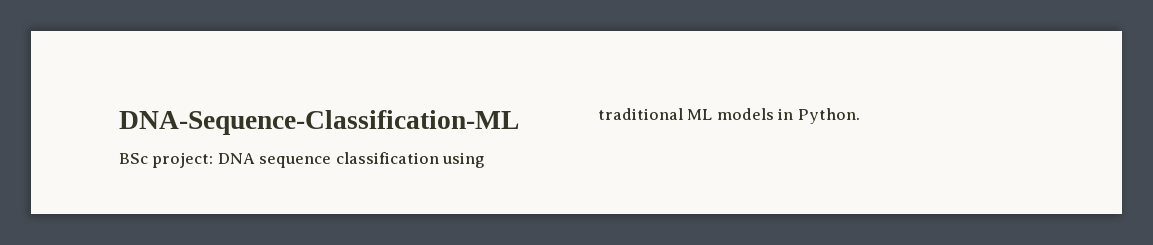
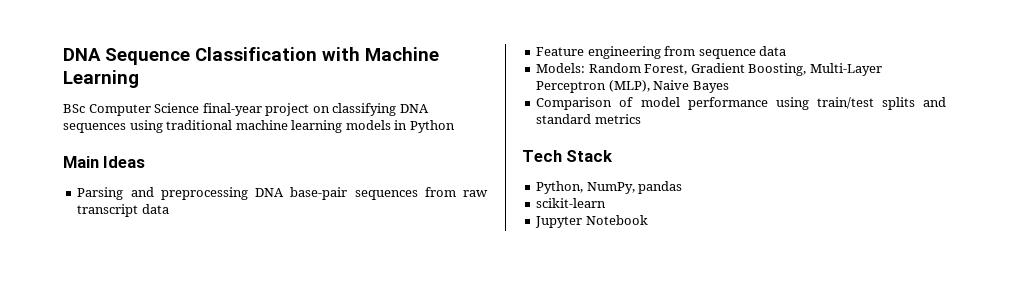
- DNA-Sequence-Classification-ML
- BSc project: DNA sequence classification using traditional ML models in Python.
+ DNA Sequence Classification with Machine Learning
+ BSc Computer Science final-year project on classifying DNA sequences using traditional machine learning models in Python
+ Main Ideas
+ Parsing and preprocessing DNA base-pair sequences from raw transcript data
+ Feature engineering from sequence data
+ Models: Random Forest, Gradient Boosting, Multi-Layer Perceptron (MLP), Naive Bayes
+ Comparison of model performance using train/test splits and standard metrics
+ Tech Stack
+ Python, NumPy, pandas
+ scikit-learn
+ Jupyter Notebook

